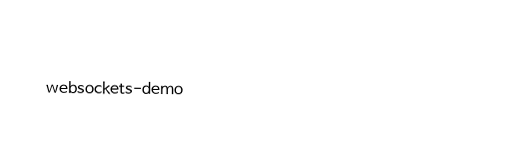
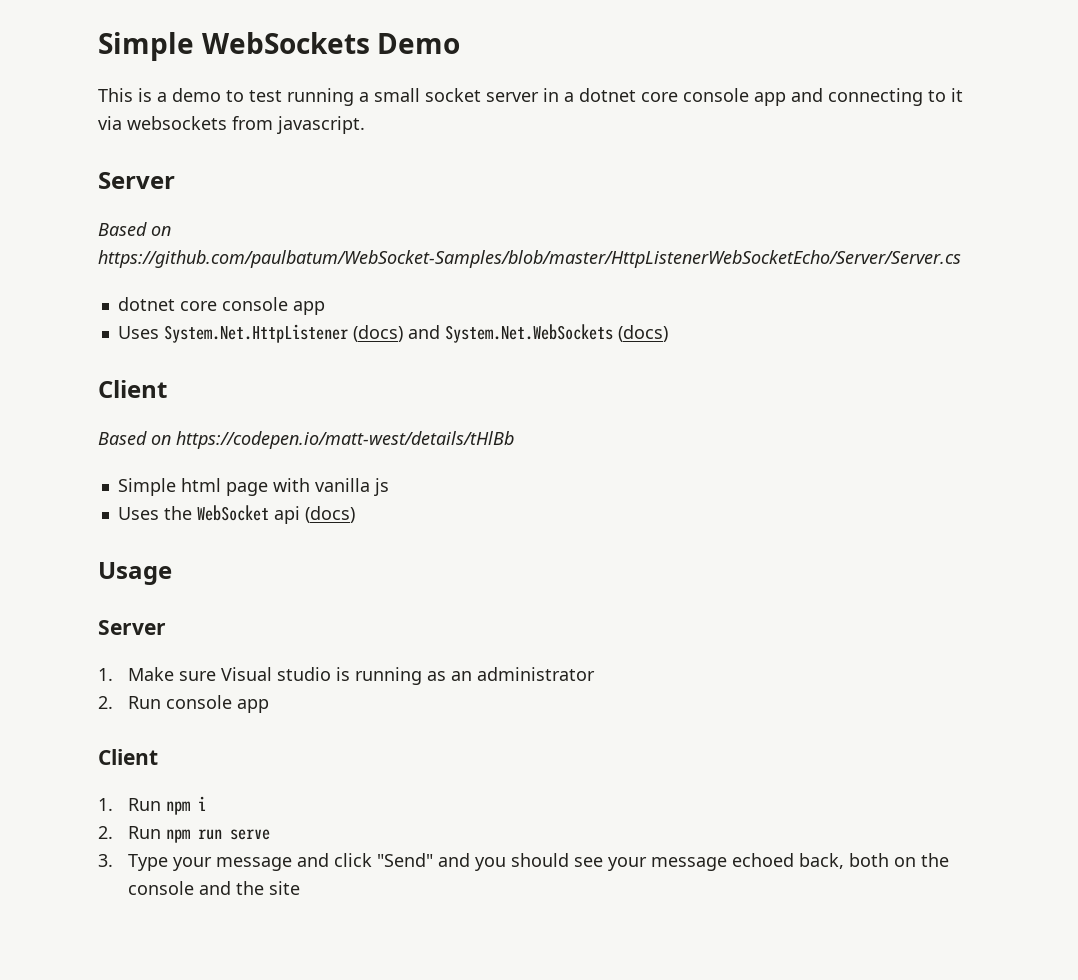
- websockets-demo
+ Simple WebSockets Demo
+ This is a demo to test running a small socket server in a dotnet core console app and connecting to it via websockets from javascript.
+ Server
+ Based on https://github.com/paulbatum/WebSocket-Samples/blob/master/HttpListenerWebSocketEcho/Server/Server.cs
+ dotnet core console app
+ Uses System.Net.HttpListener (docs) and System.Net.WebSockets (docs)
+ Client
+ Based on https://codepen.io/matt-west/details/tHlBb
+ Simple html page with vanilla js
+ Uses the WebSocket api (docs)
+ Usage
+ Server
+ 1. Make sure Visual studio is running as an administrator
+ 2. Run console app
+ Client
+ 1. Run npm i
+ 2. Run npm run serve
+ 3. Type your message and click "Send" and you should see your message echoed back, both on the console and the site

